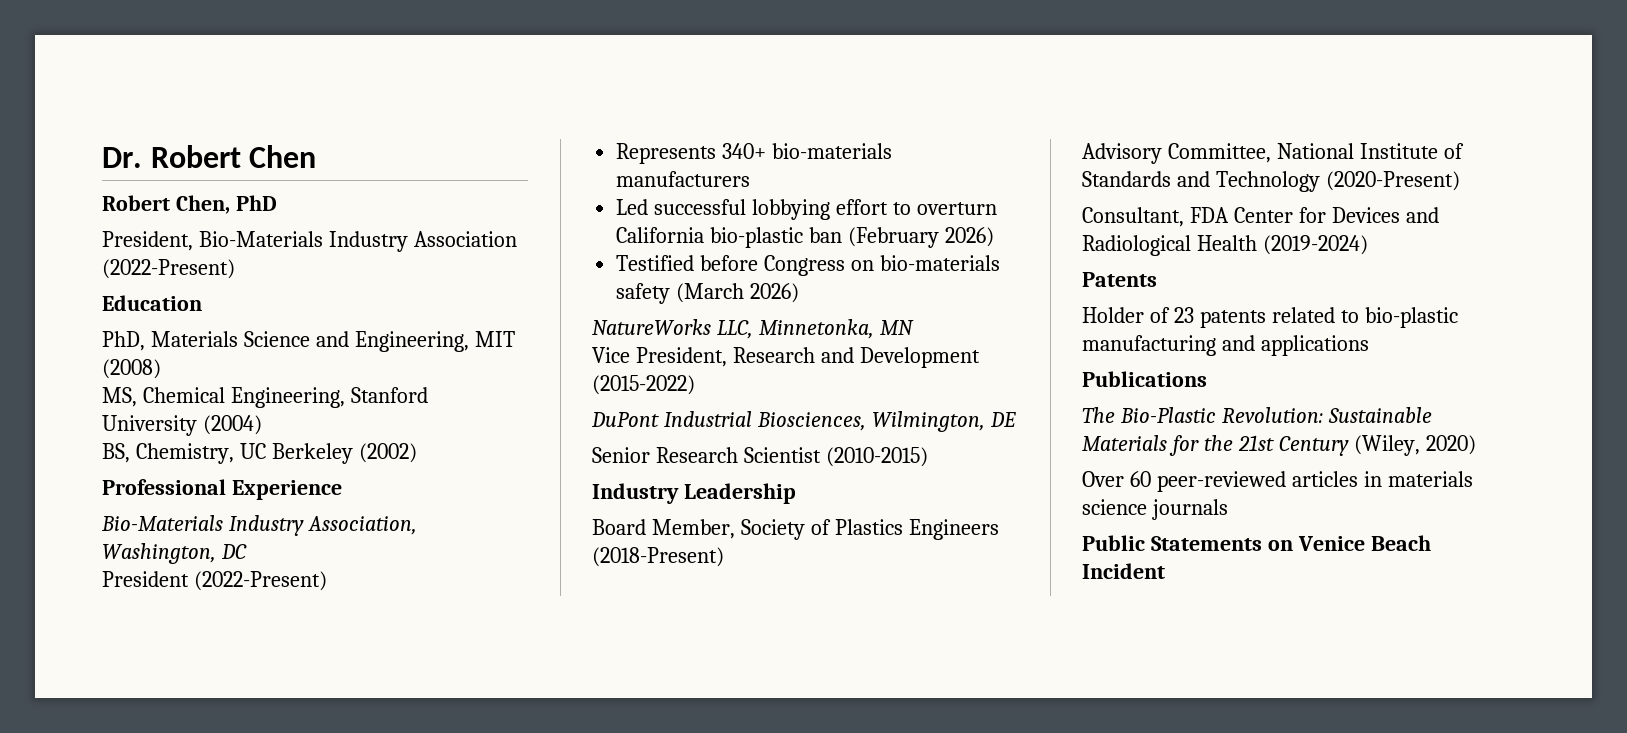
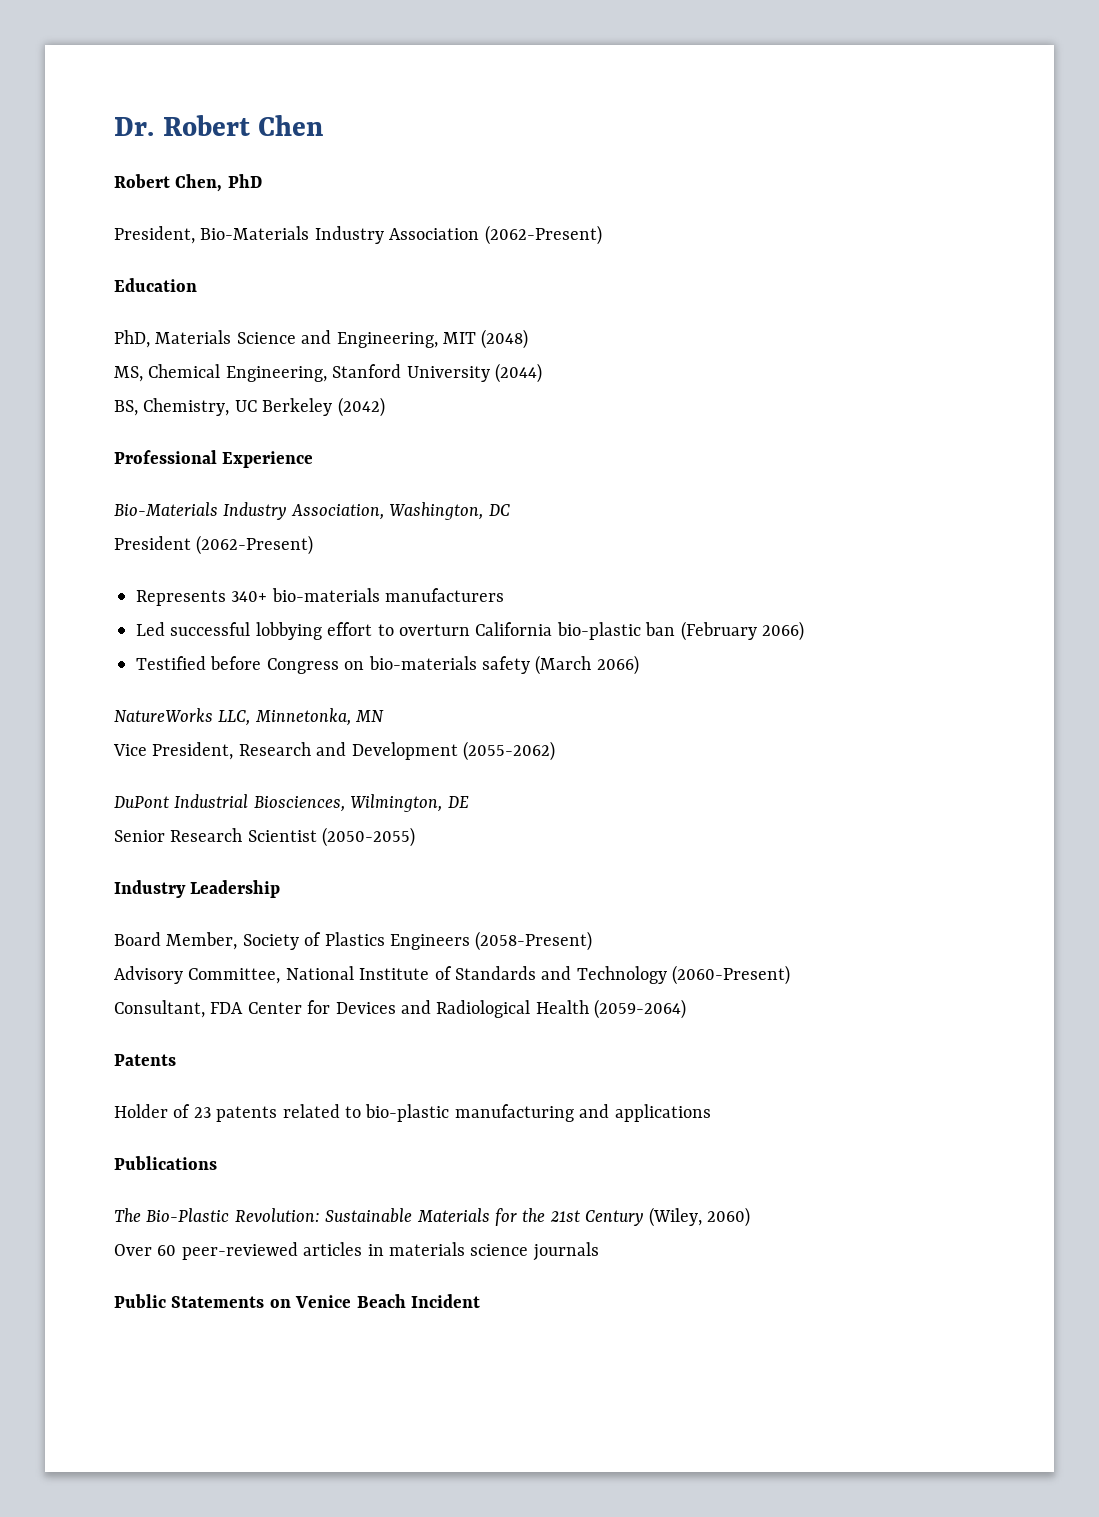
- President, Bio-Materials Industry Association (2022-Present)
+ President, Bio-Materials Industry Association (2062-Present)
- PhD, Materials Science and Engineering, MIT (2008)
+ PhD, Materials Science and Engineering, MIT (2048)
- MS, Chemical Engineering, Stanford University (2004)
+ MS, Chemical Engineering, Stanford University (2044)
- BS, Chemistry, UC Berkeley (2002)
+ BS, Chemistry, UC Berkeley (2042)
- President (2022-Present)
+ President (2062-Present)
- Led successful lobbying effort to overturn California bio-plastic ban (February 2026)
+ Led successful lobbying effort to overturn California bio-plastic ban (February 2066)
- Testified before Congress on bio-materials safety (March 2026)
+ Testified before Congress on bio-materials safety (March 2066)
- Vice President, Research and Development (2015-2022)
+ Vice President, Research and Development (2055-2062)
- Senior Research Scientist (2010-2015)
+ Senior Research Scientist (2050-2055)
- Board Member, Society of Plastics Engineers (2018-Present)
+ Board Member, Society of Plastics Engineers (2058-Present)
- Advisory Committee, National Institute of Standards and Technology (2020-Present)
+ Advisory Committee, National Institute of Standards and Technology (2060-Present)
- Consultant, FDA Center for Devices and Radiological Health (2019-2024)
+ Consultant, FDA Center for Devices and Radiological Health (2059-2064)
- The Bio-Plastic Revolution: Sustainable Materials for the 21st Century (Wiley, 2020)
+ The Bio-Plastic Revolution: Sustainable Materials for the 21st Century (Wiley, 2060)

